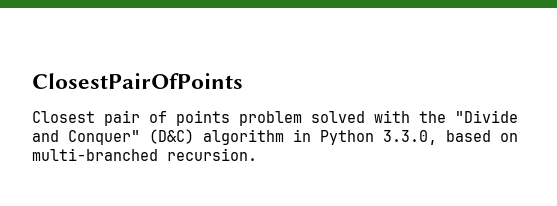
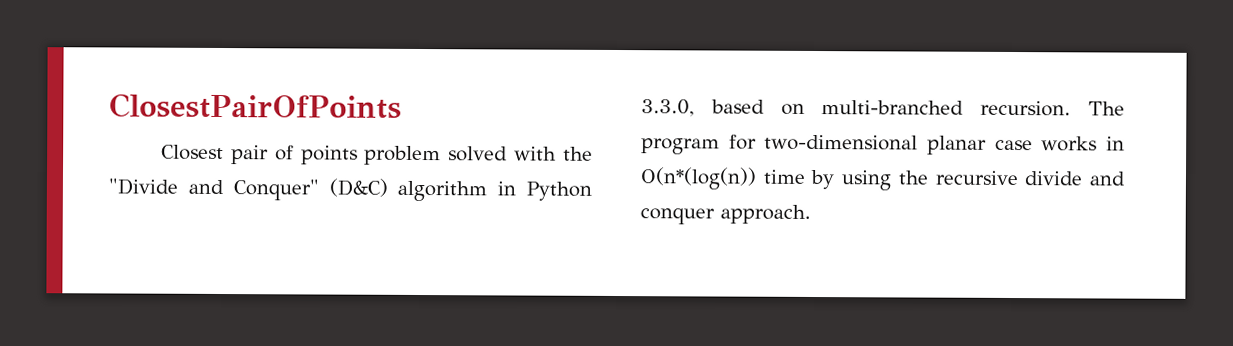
+ The program for two-dimensional planar case works in O(n*(log(n)) time by using the recursive divide and conquer approach.

